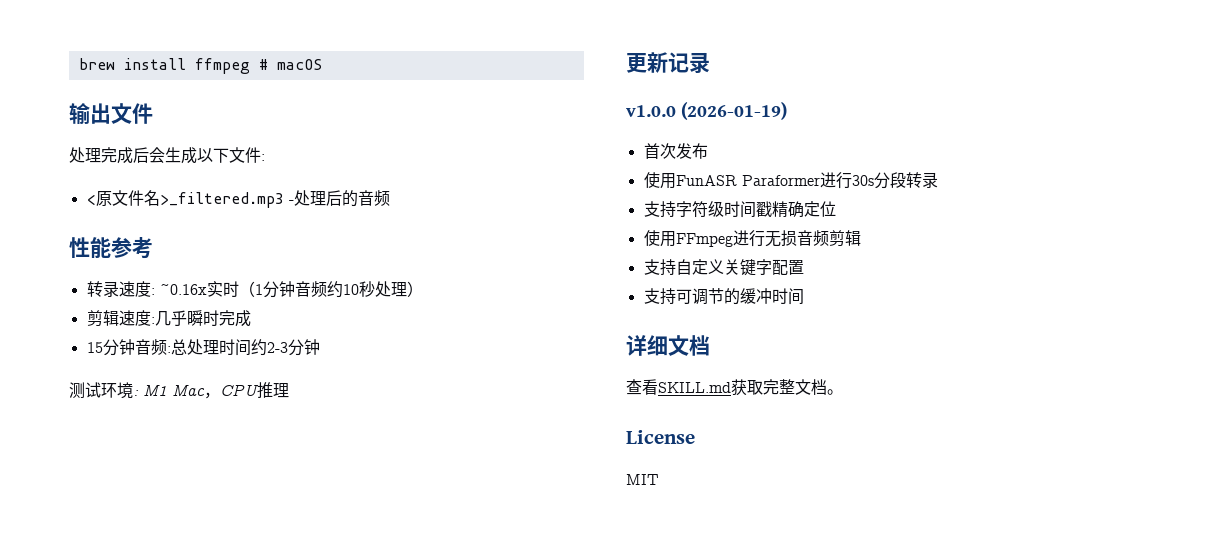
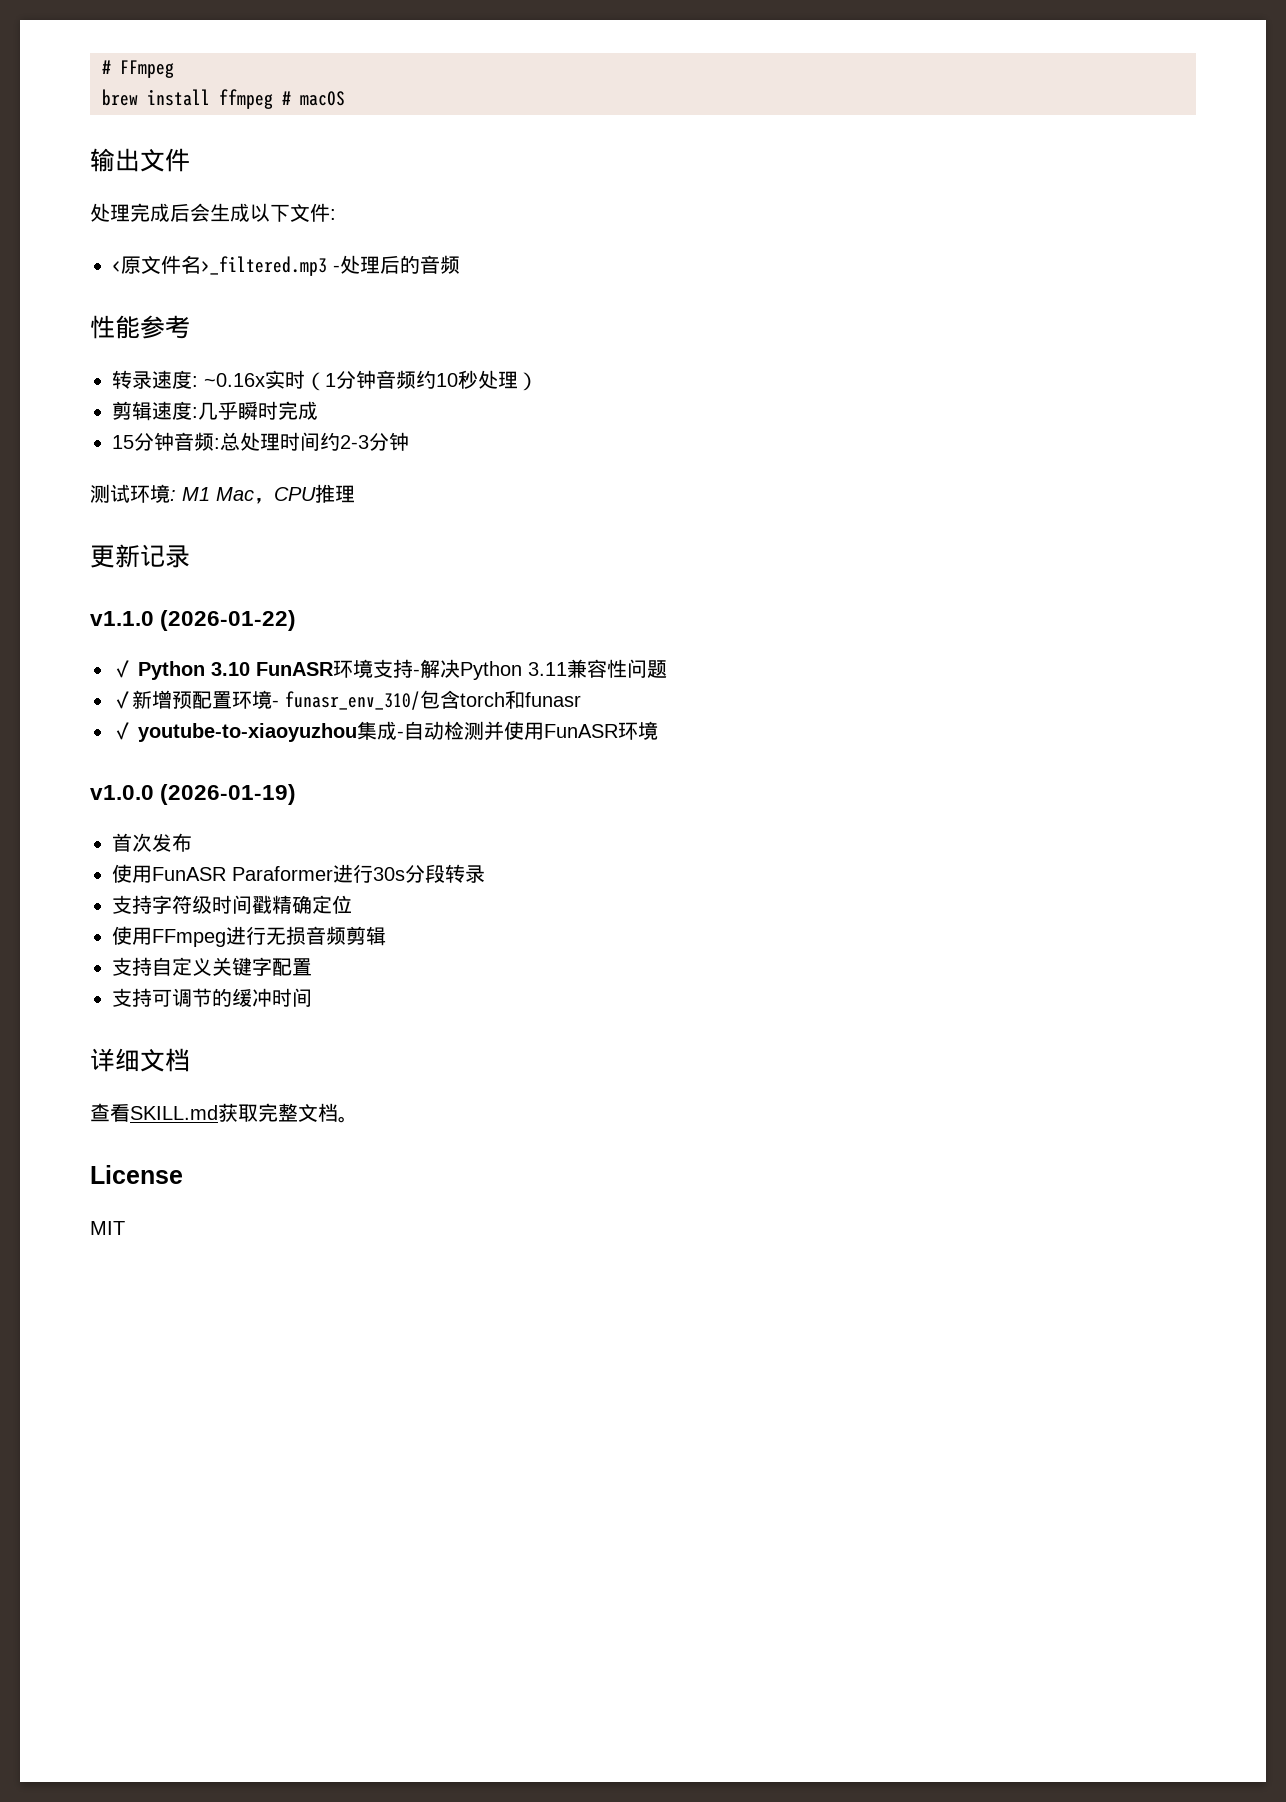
+ # FFmpeg
+ v1.1.0 (2026-01-22)
+ ✓ Python 3.10 FunASR环境支持-解决Python 3.11兼容性问题
+ ✓新增预配置环境- funasr_env_310/包含torch和funasr
+ ✓ youtube-to-xiaoyuzhou集成-自动检测并使用FunASR环境

